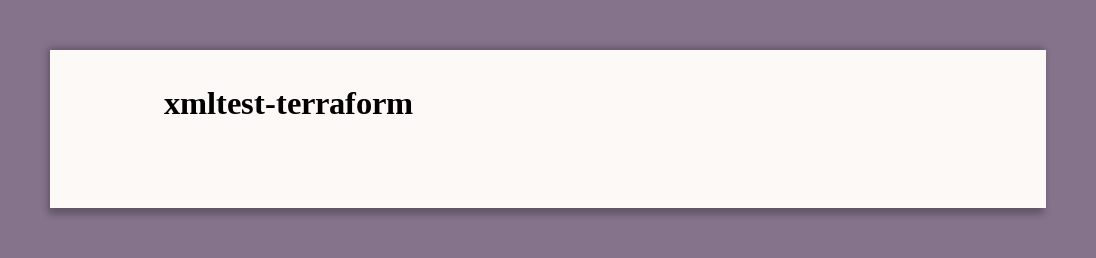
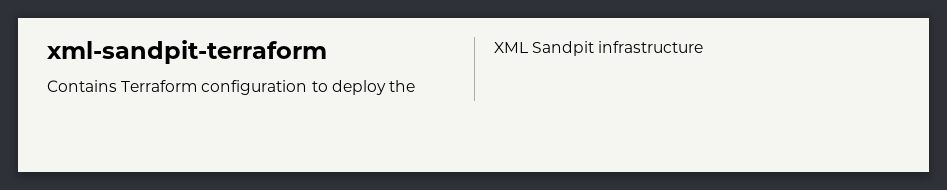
- xmltest-terraform
+ xml-sandpit-terraform
+ Contains Terraform configuration to deploy the XML Sandpit infrastructure

